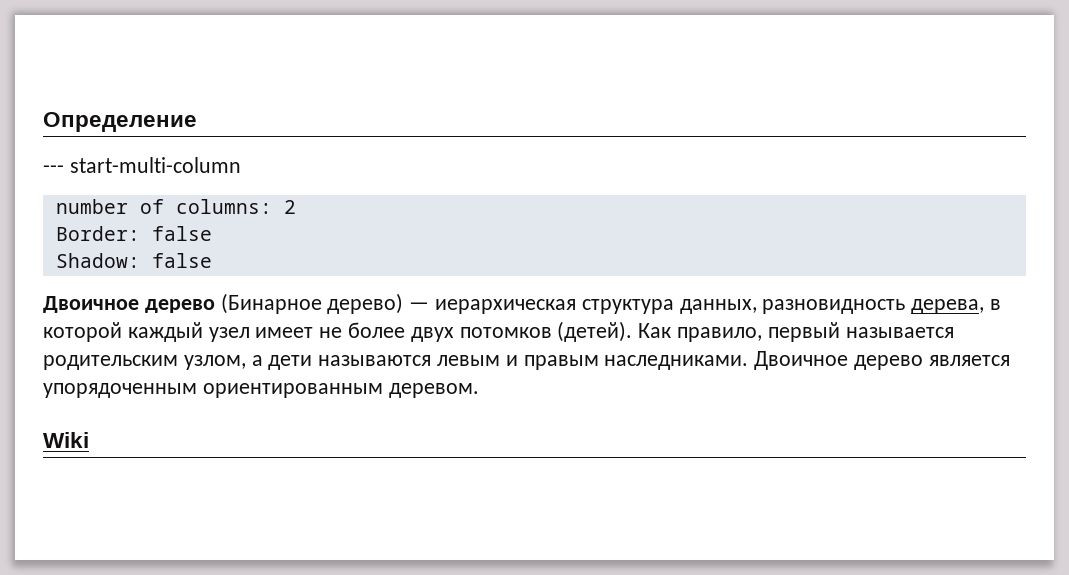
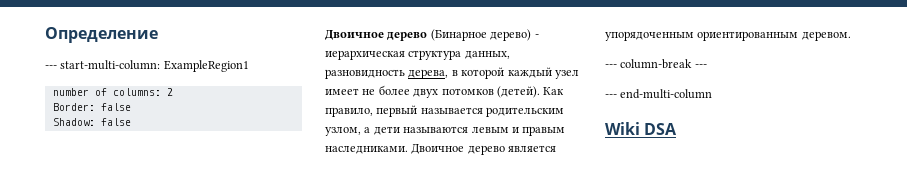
- --- start-multi-column
+ --- start-multi-column: ExampleRegion1
- Двоичное дерево (Бинарное дерево) — иерархическая структура данных, разновидность дерева, в которой каждый узел имеет не более двух потомков (детей).
+ Двоичное дерево (Бинарное дерево) - иерархическая структура данных, разновидность дерева, в которой каждый узел имеет не более двух потомков (детей).
+ --- column-break ---
+ --- end-multi-column
- Wiki
+ Wiki DSA

